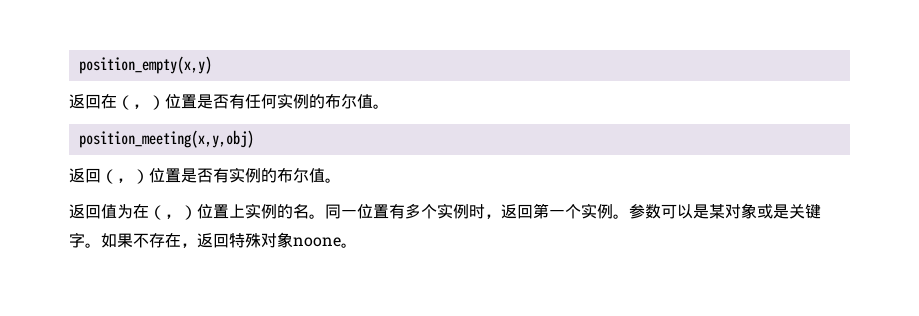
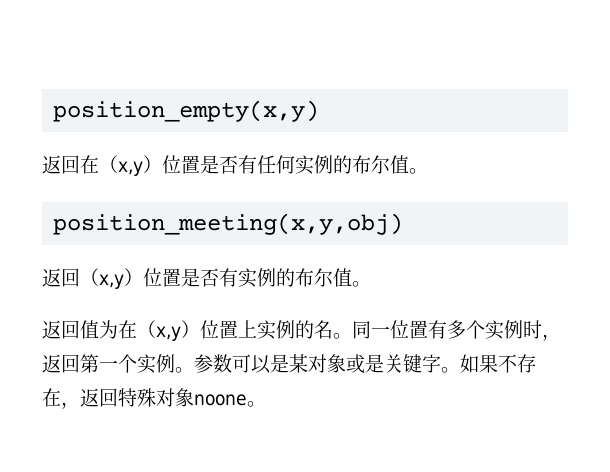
- 返回在（，）位置是否有任何实例的布尔值。
+ 返回在（x,y）位置是否有任何实例的布尔值。
- 返回（，）位置是否有实例的布尔值。
+ 返回（x,y）位置是否有实例的布尔值。
- 返回值为在（，）位置上实例的名。
+ 返回值为在（x,y）位置上实例的名。

